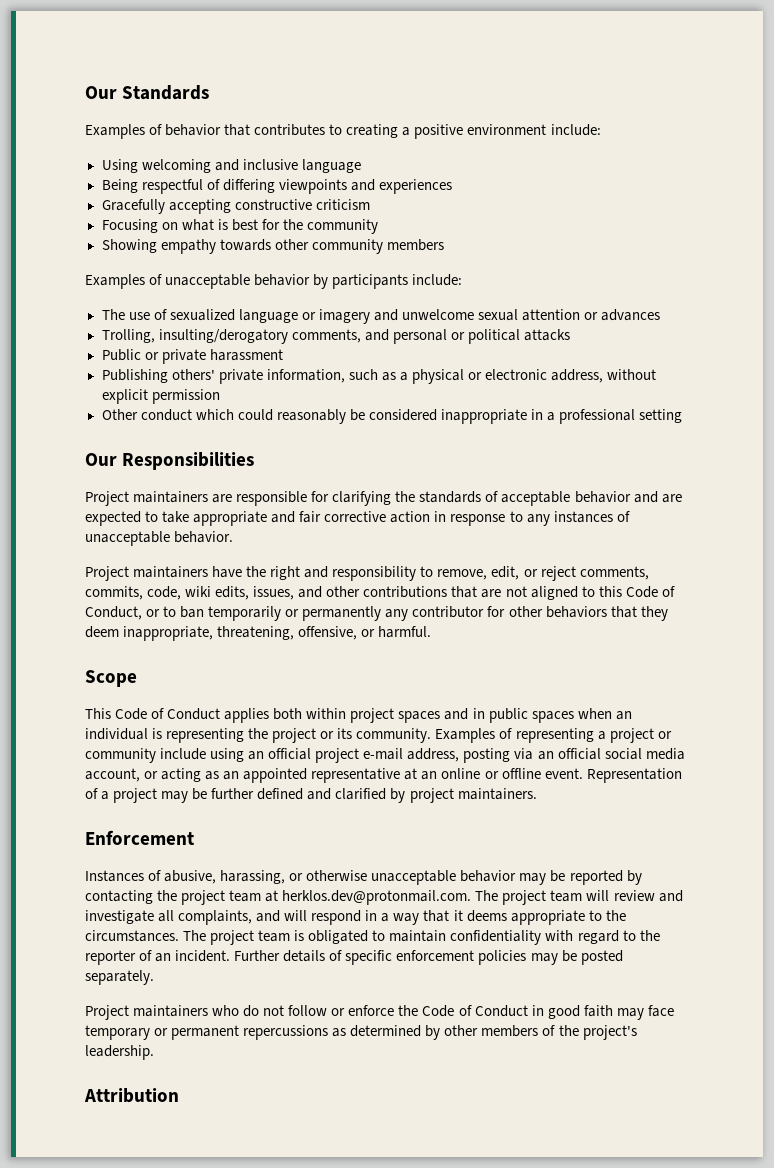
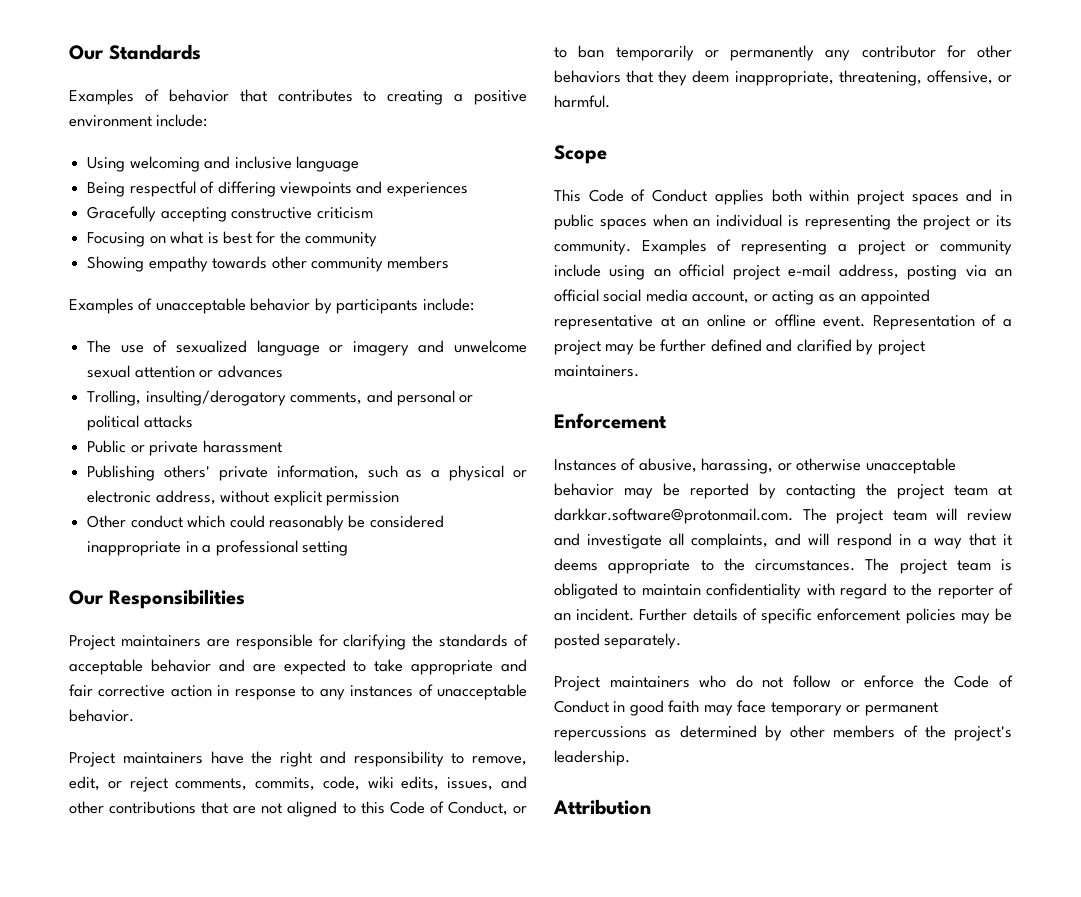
- Instances of abusive, harassing, or otherwise unacceptable behavior may be reported by contacting the project team at herklos.dev@protonmail.com. The project team will review and investigate all complaints, and will respond in a way that it deems appropriate to the circumstances.
+ Instances of abusive, harassing, or otherwise unacceptable behavior may be reported by contacting the project team at darkkar.software@protonmail.com. The project team will review and investigate all complaints, and will respond in a way that it deems appropriate to the circumstances.

